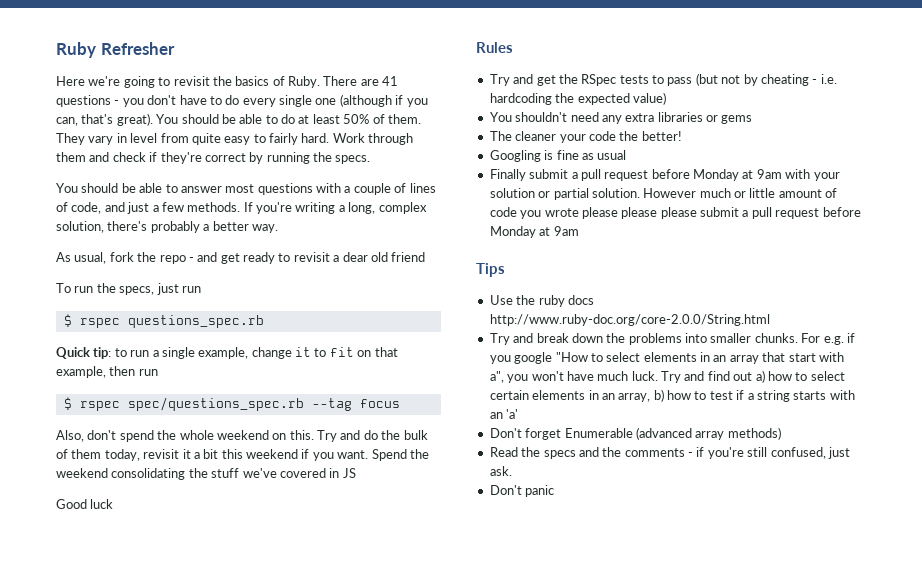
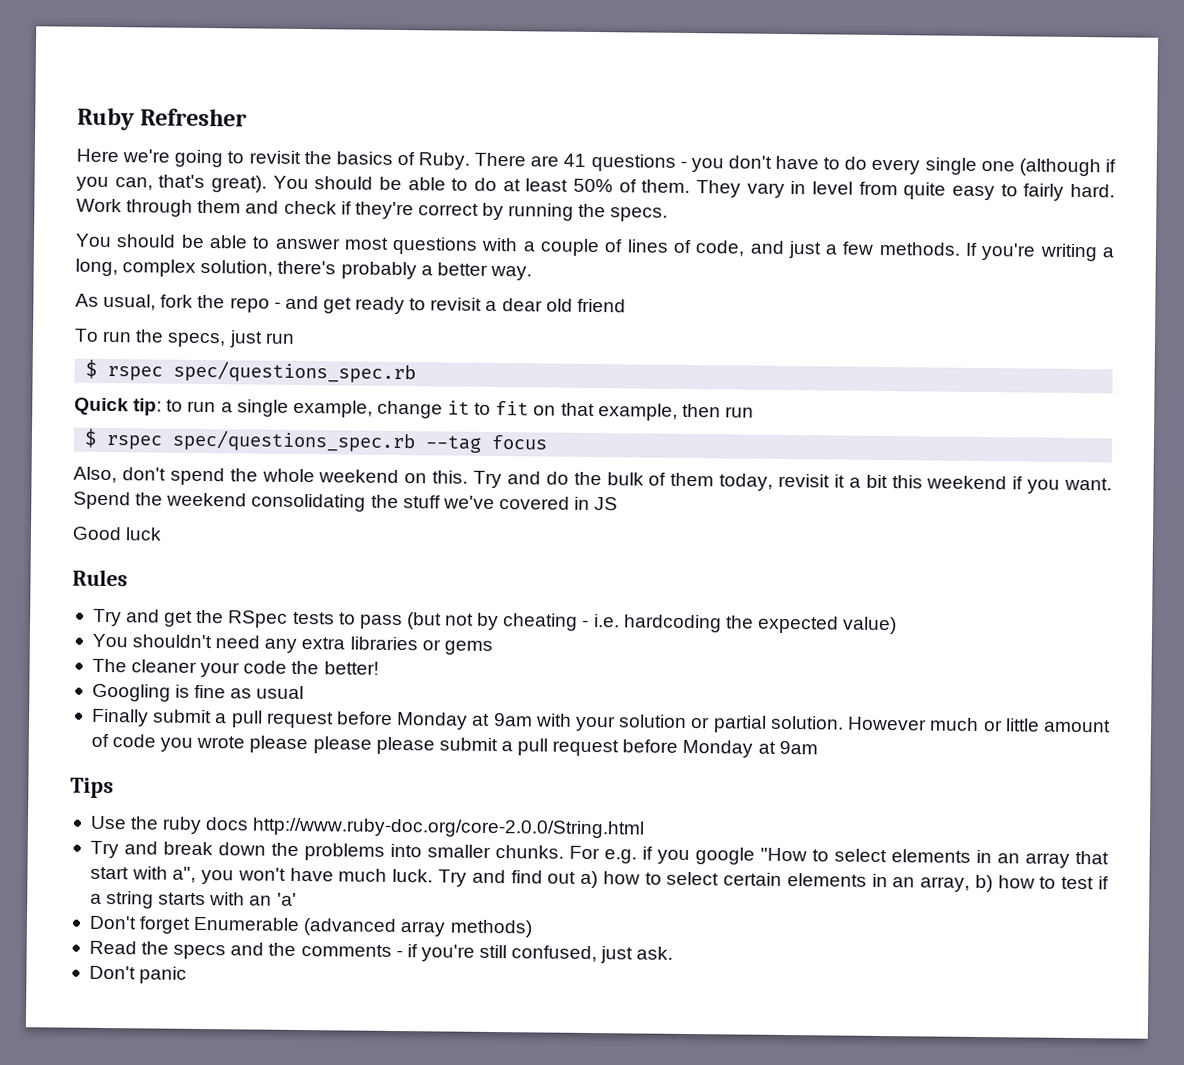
  To run the specs, just run
- $ rspec questions_spec.rb
+ $ rspec spec/questions_spec.rb

